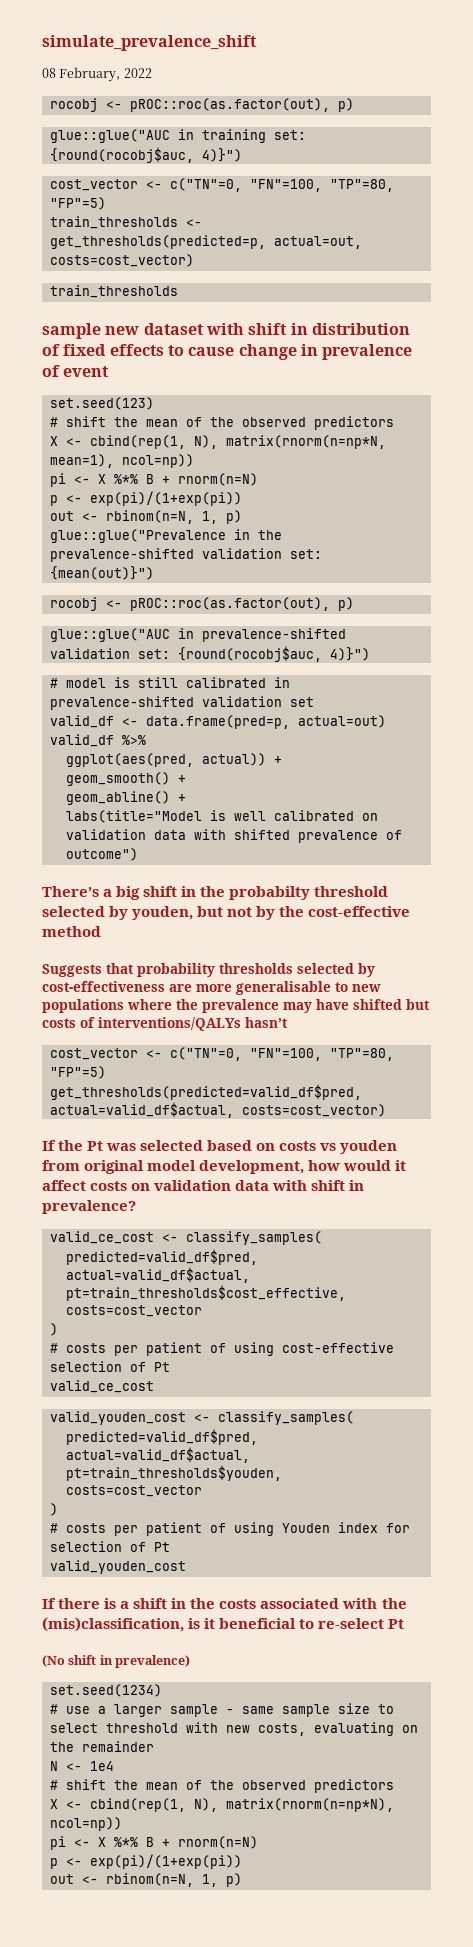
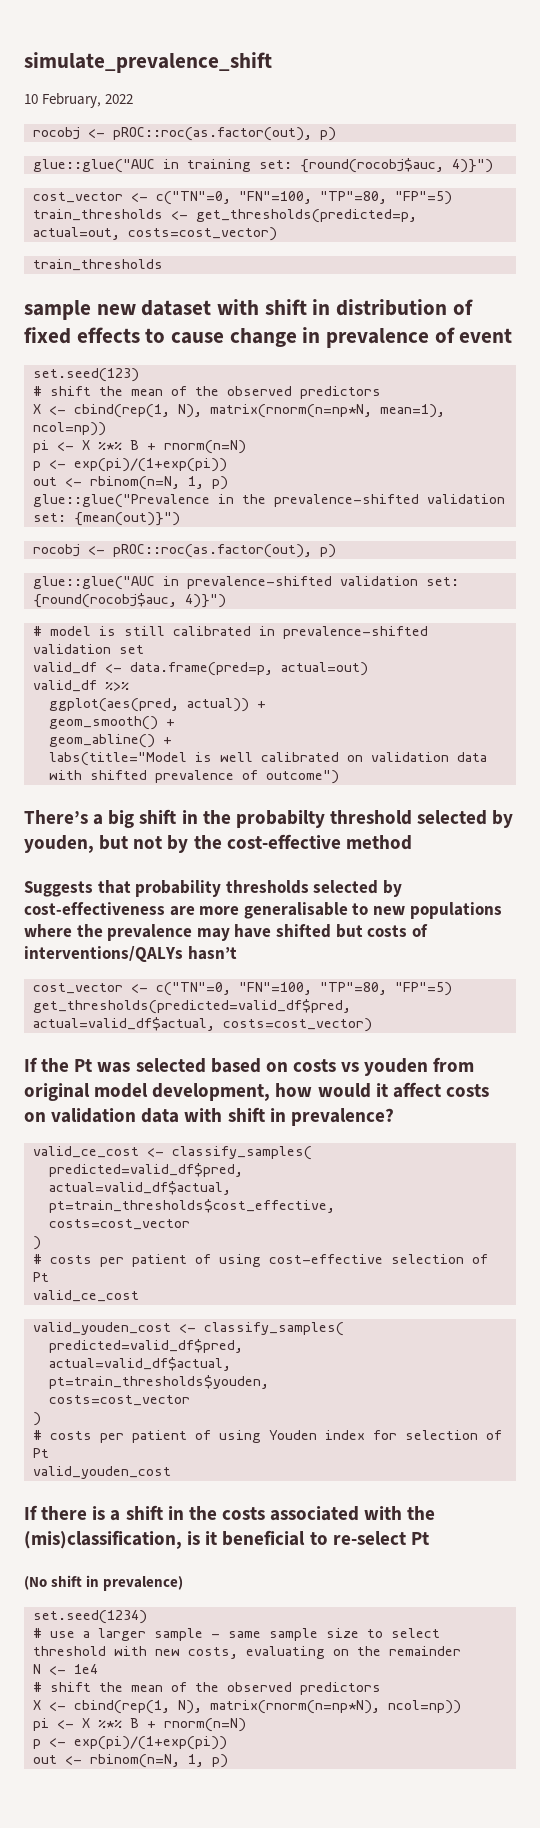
- 08 February, 2022
+ 10 February, 2022

